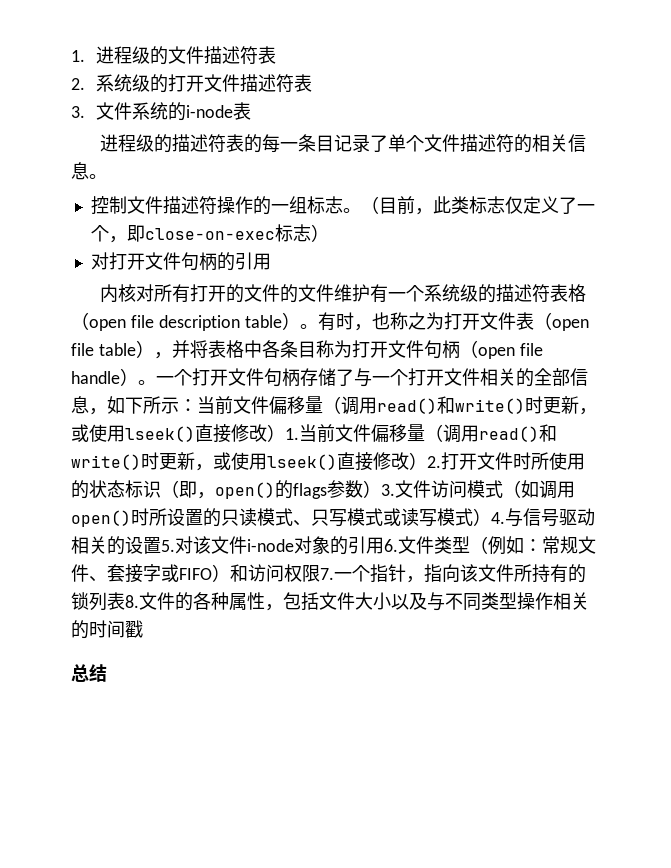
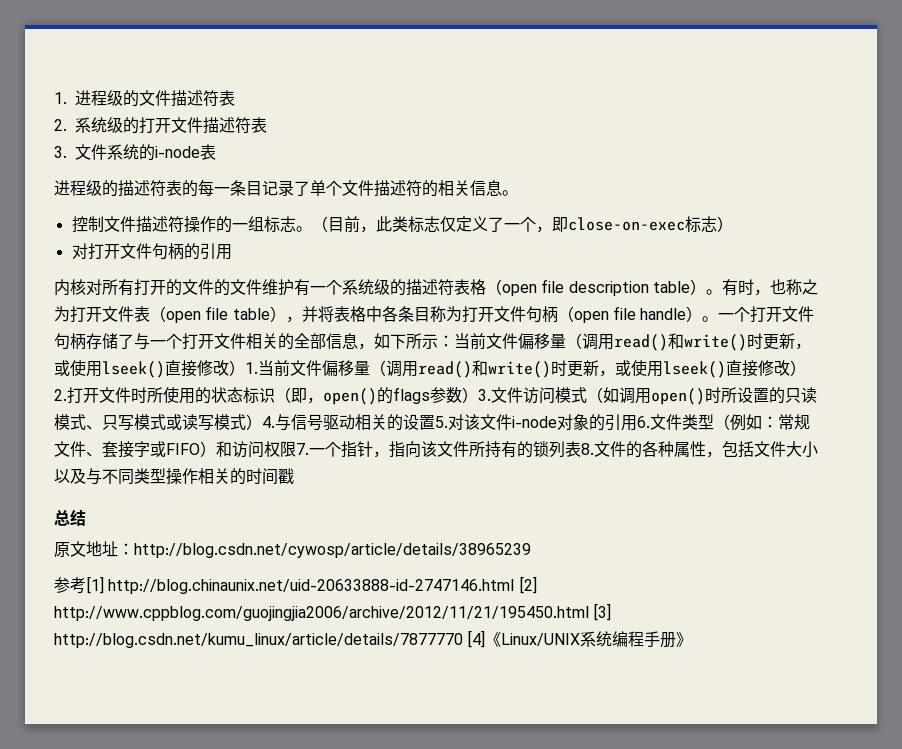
+ 原文地址：http://blog.csdn.net/cywosp/article/details/38965239
+ 参考[1] http://blog.chinaunix.net/uid-20633888-id-2747146.html [2] http://www.cppblog.com/guojingjia2006/archive/2012/11/21/195450.html [3] http://blog.csdn.net/kumu_linux/article/details/7877770 [4]《Linux/UNIX系统编程手册》

